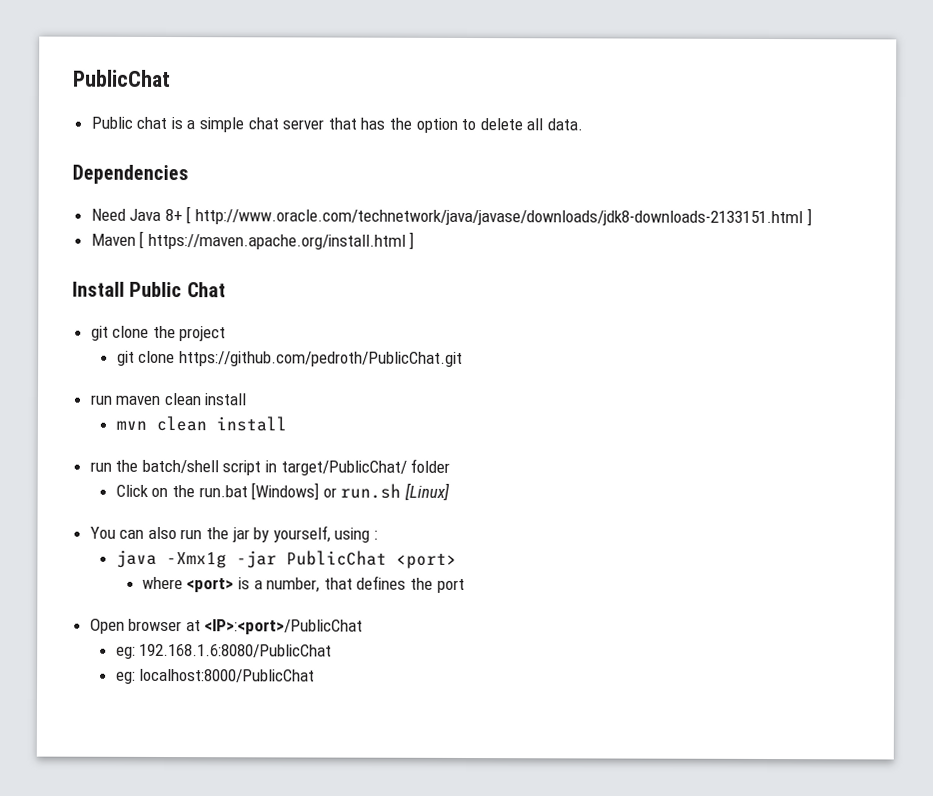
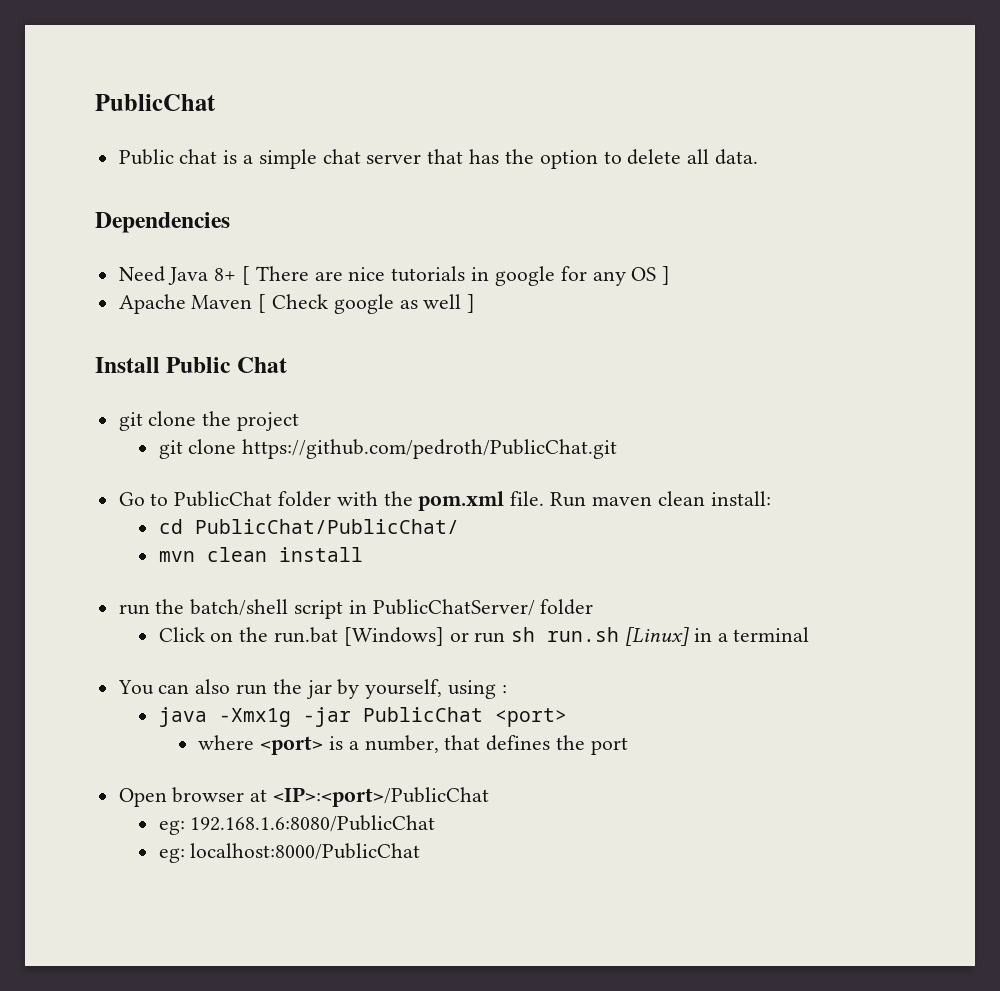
- Need Java 8+ [ http://www.oracle.com/technetwork/java/javase/downloads/jdk8-downloads-2133151.html ]
- Maven [ https://maven.apache.org/install.html ]
+ Need Java 8+ [ There are nice tutorials in google for any OS ]
+ Apache Maven [ Check google as well ]
- run maven clean install
+ Go to PublicChat folder with the pom.xml file. Run maven clean install:
+ cd PublicChat/PublicChat/
- run the batch/shell script in target/PublicChat/ folder
+ run the batch/shell script in PublicChatServer/ folder
- Click on the run.bat [Windows] or run.sh [Linux]
+ Click on the run.bat [Windows] or run sh run.sh [Linux] in a terminal

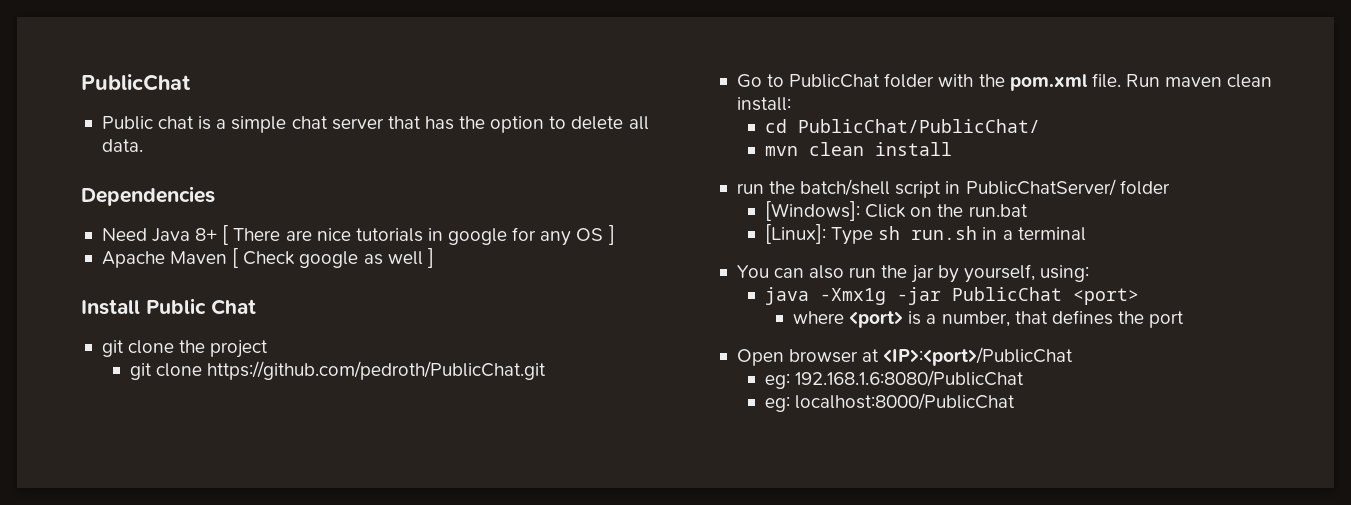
- Click on the run.bat [Windows] or run sh run.sh [Linux] in a terminal
+ [Windows]: Click on the run.bat
+ [Linux]: Type sh run.sh in a terminal
- You can also run the jar by yourself, using :
+ You can also run the jar by yourself, using:

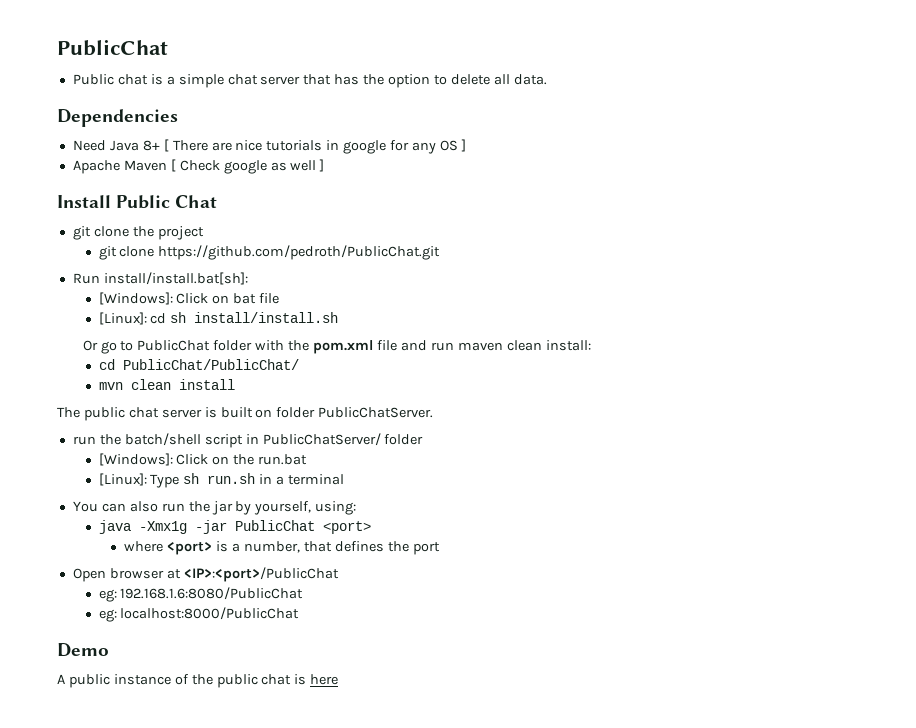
- Go to PublicChat folder with the pom.xml file. Run maven clean install:
+ Run install/install.bat[sh]:
+ [Windows]: Click on bat file
+ [Linux]: cd sh install/install.sh
+ Or go to PublicChat folder with the pom.xml file and run maven clean install:
+ The public chat server is built on folder PublicChatServer.
+ Demo
+ A public instance of the public chat is here

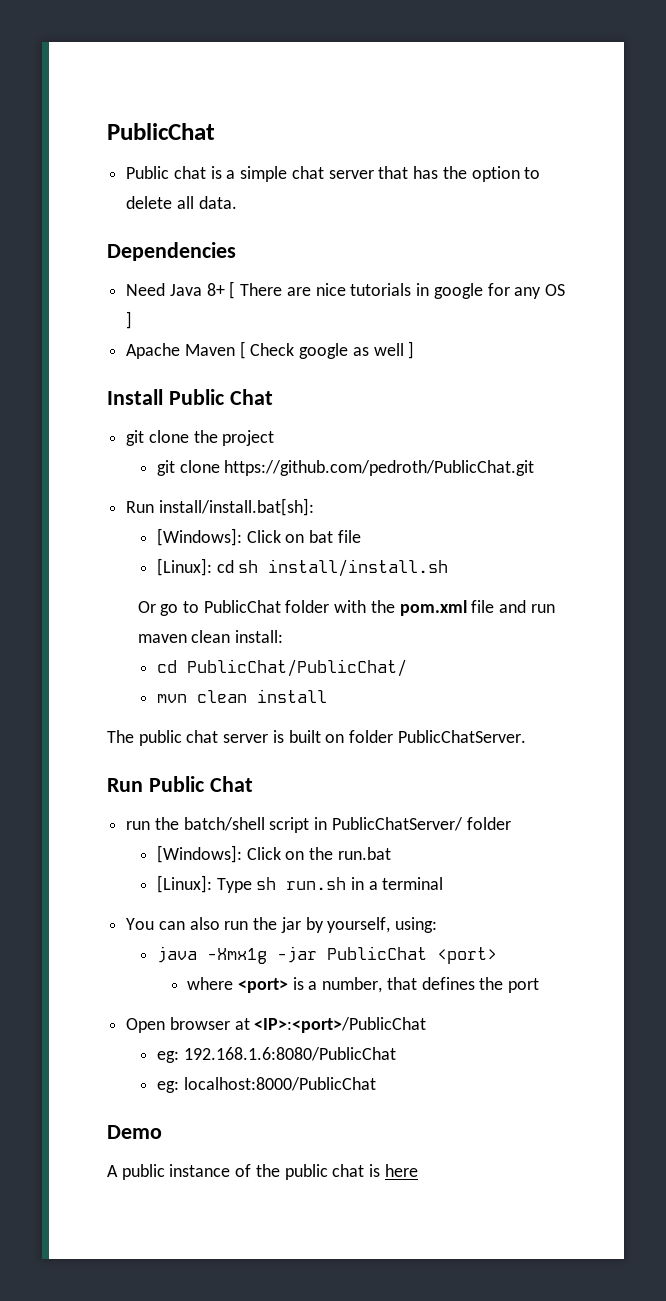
+ Run Public Chat

